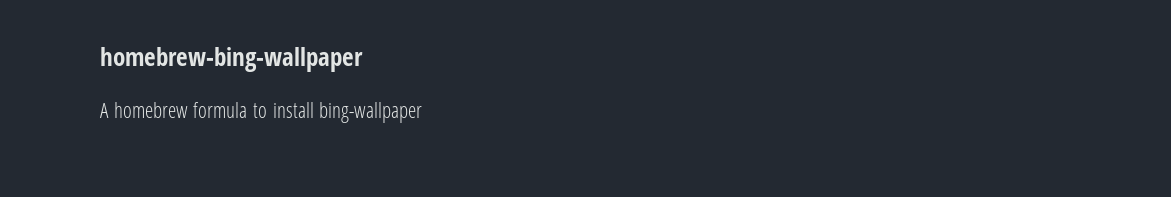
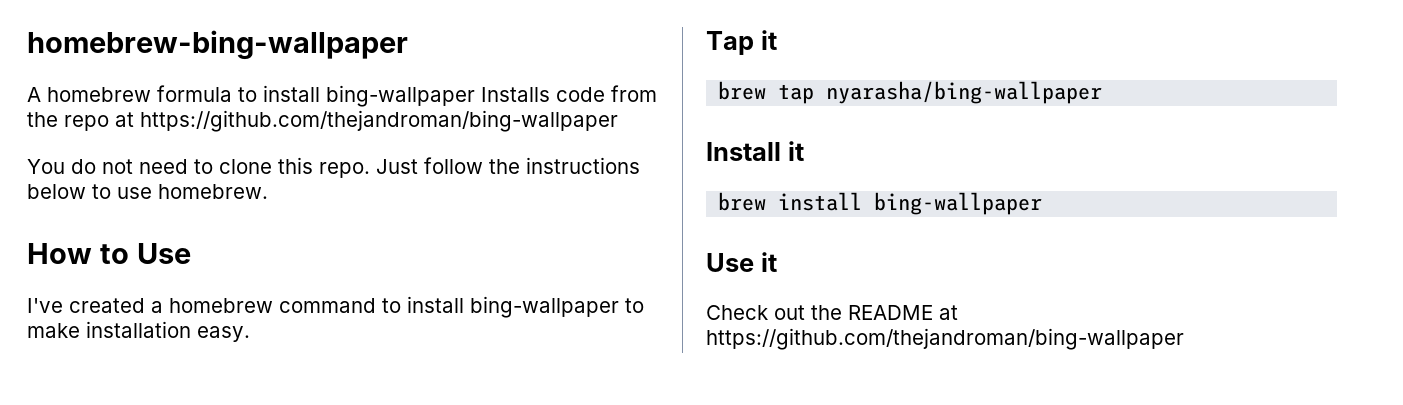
- A homebrew formula to install bing-wallpaper
+ A homebrew formula to install bing-wallpaper Installs code from the repo at https://github.com/thejandroman/bing-wallpaper
+ You do not need to clone this repo. Just follow the instructions below to use homebrew.
+ How to Use
+ I've created a homebrew command to install bing-wallpaper to make installation easy.
+ Tap it
+ brew tap nyarasha/bing-wallpaper
+ Install it
+ brew install bing-wallpaper
+ Use it
+ Check out the README at https://github.com/thejandroman/bing-wallpaper

